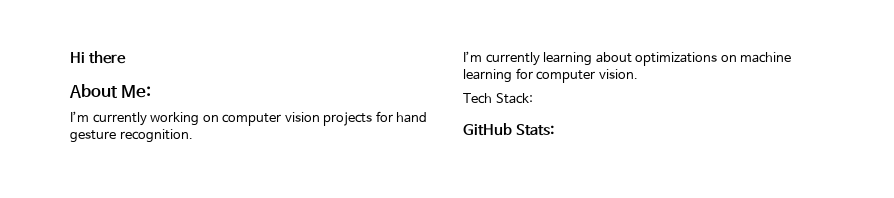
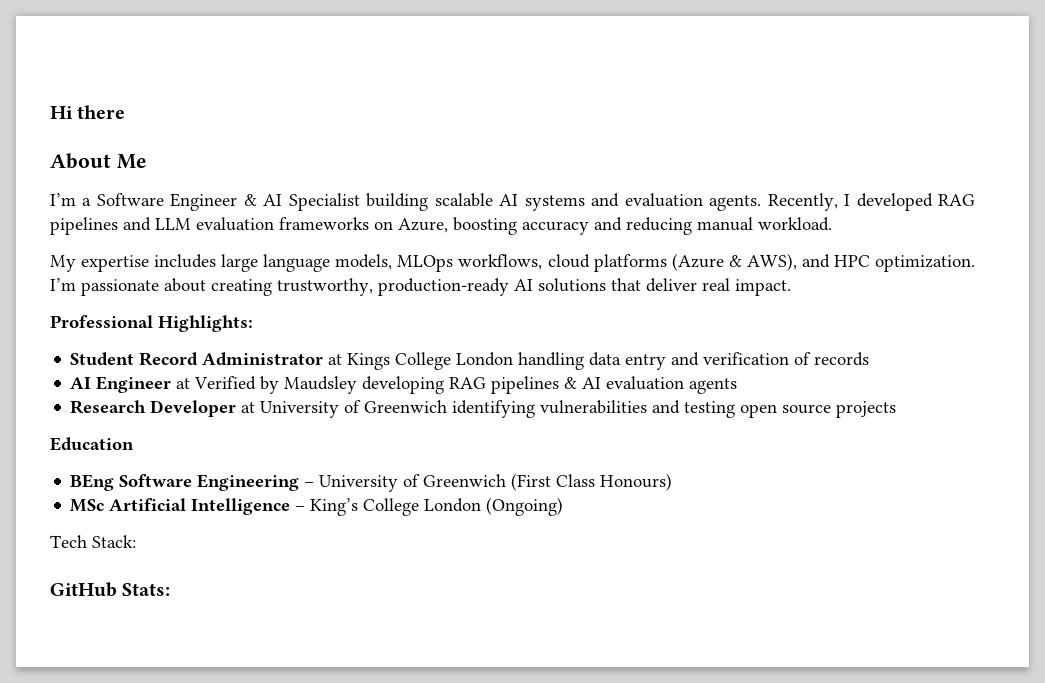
- About Me:
- I’m currently working on computer vision projects for hand gesture recognition.
- I’m currently learning about optimizations on machine learning for computer vision.
+ About Me
+ I’m a Software Engineer & AI Specialist building scalable AI systems and evaluation agents. Recently, I developed RAG pipelines and LLM evaluation frameworks on Azure, boosting accuracy and reducing manual workload.
+ My expertise includes large language models, MLOps workflows, cloud platforms (Azure & AWS), and HPC optimization. I’m passionate about creating trustworthy, production-ready AI solutions that deliver real impact.
+ Professional Highlights:
+ Student Record Administrator at Kings College London handling data entry and verification of records
+ AI Engineer at Verified by Maudsley developing RAG pipelines & AI evaluation agents
+ Research Developer at University of Greenwich identifying vulnerabilities and testing open source projects
+ Education
+ BEng Software Engineering – University of Greenwich (First Class Honours)
+ MSc Artificial Intelligence – King’s College London (Ongoing)

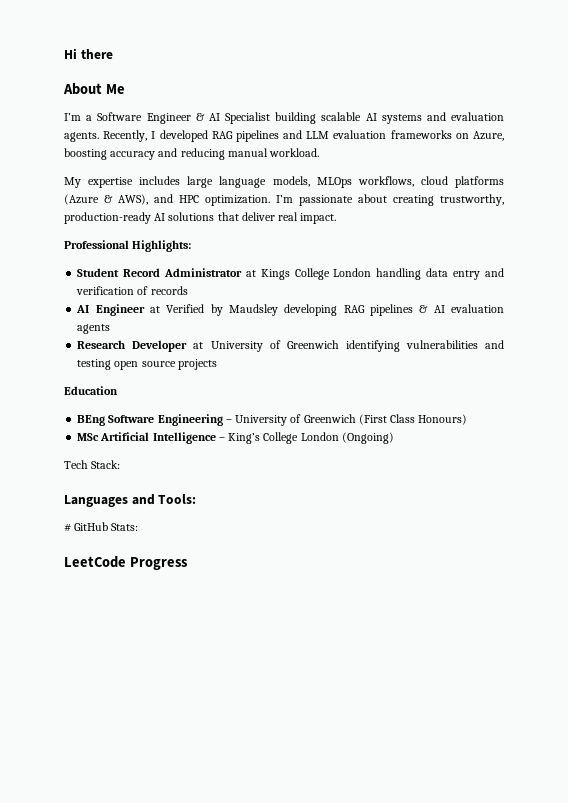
- GitHub Stats:
+ Languages and Tools:
+ # GitHub Stats:
+ LeetCode Progress

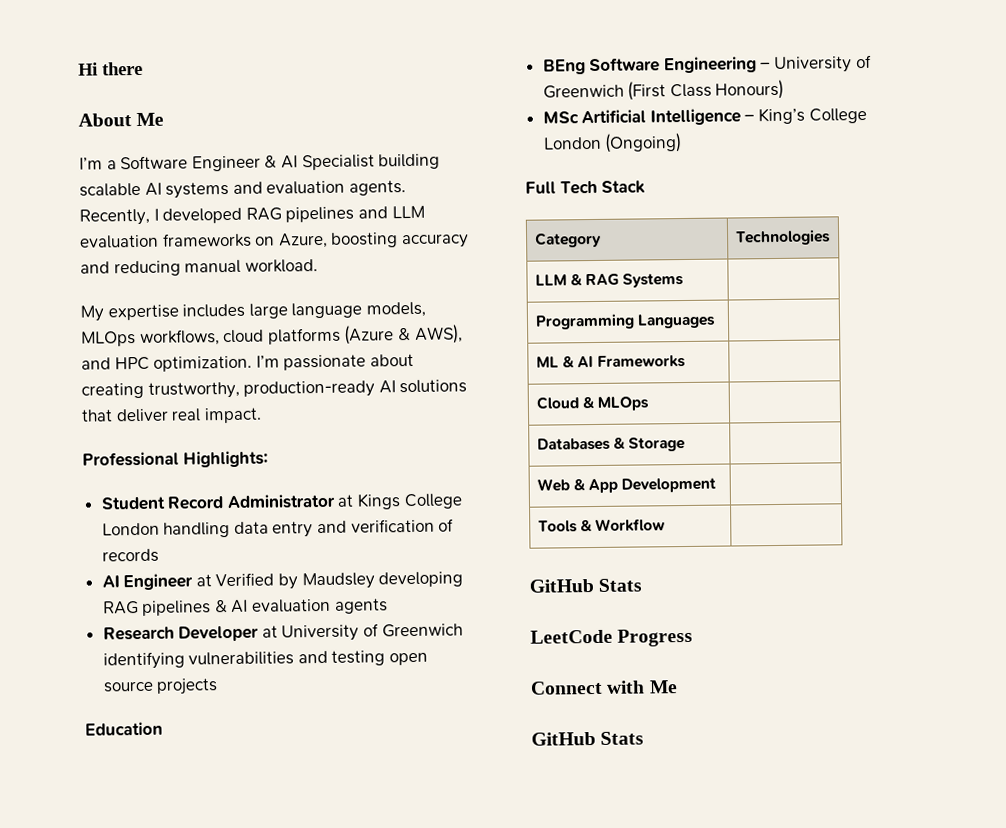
- Tech Stack:
- Languages and Tools:
- # GitHub Stats:
+ Full Tech Stack
+ Category | Technologies
+ LLM & RAG Systems |
+ Programming Languages |
+ ML & AI Frameworks |
+ Cloud & MLOps |
+ Databases & Storage |
+ Web & App Development |
+ Tools & Workflow |
+ GitHub Stats
  LeetCode Progress
+ Connect with Me
+ GitHub Stats

